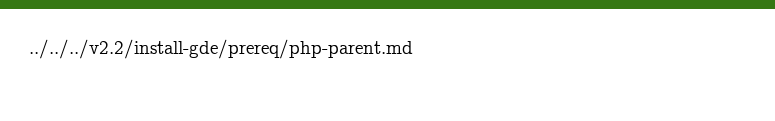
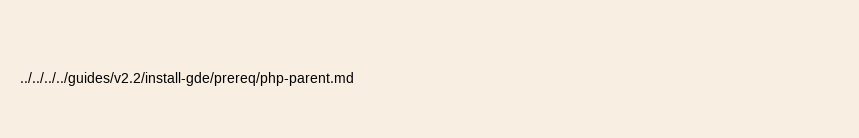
- ../../../v2.2/install-gde/prereq/php-parent.md
+ ../../../../guides/v2.2/install-gde/prereq/php-parent.md

